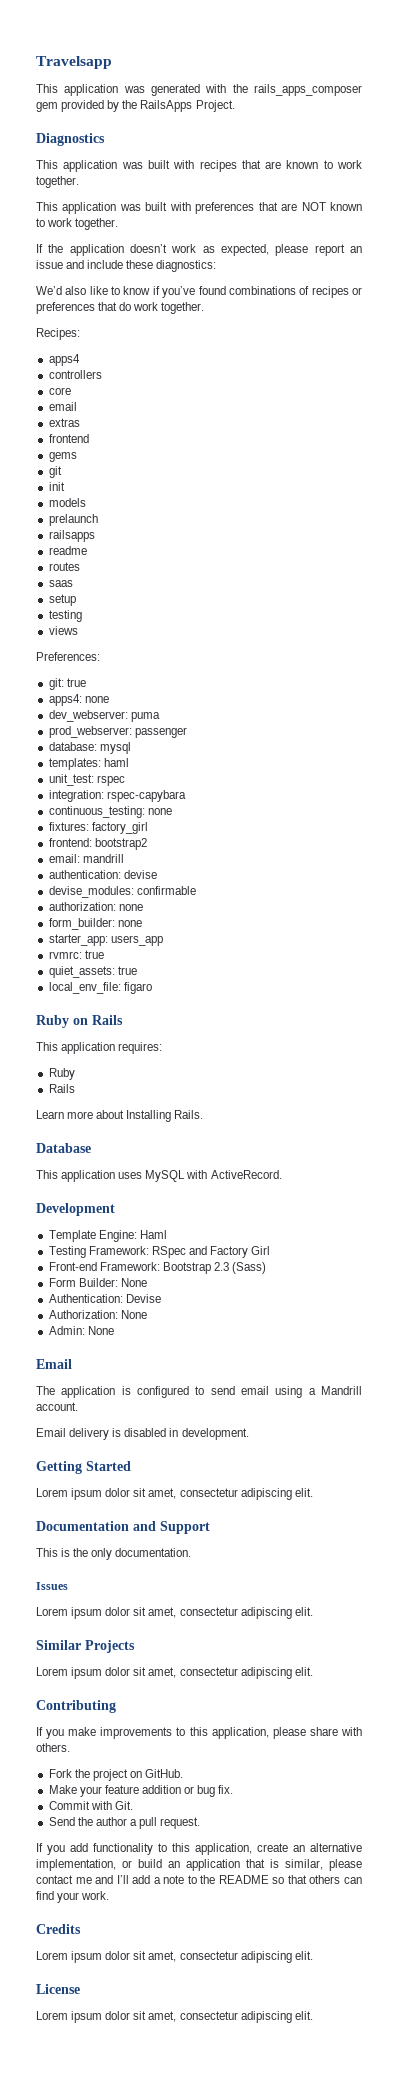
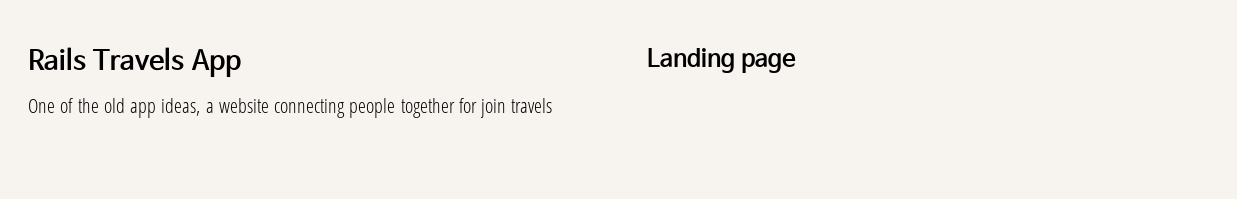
- Travelsapp
- This application was generated with the rails_apps_composer gem provided by the RailsApps Project.
- Diagnostics
- This application was built with recipes that are known to work together.
- This application was built with preferences that are NOT known to work together.
- If the application doesn’t work as expected, please report an issue and include these diagnostics:
- We’d also like to know if you’ve found combinations of recipes or preferences that do work together.
- Recipes:
- apps4
- controllers
- core
- email
- extras
- frontend
- gems
- git
- init
- models
- prelaunch
- railsapps
- readme
- routes
- saas
- setup
- testing
- views
- Preferences:
- git: true
- apps4: none
- dev_webserver: puma
- prod_webserver: passenger
- database: mysql
- templates: haml
- unit_test: rspec
- integration: rspec-capybara
- continuous_testing: none
- fixtures: factory_girl
- frontend: bootstrap2
- email: mandrill
- authentication: devise
- devise_modules: confirmable
- authorization: none
- form_builder: none
- starter_app: users_app
- rvmrc: true
- quiet_assets: true
- local_env_file: figaro
- Ruby on Rails
- This application requires:
- Ruby
- Rails
- Learn more about Installing Rails.
- Database
- This application uses MySQL with ActiveRecord.
- Development
- Template Engine: Haml
- Testing Framework: RSpec and Factory Girl
- Front-end Framework: Bootstrap 2.3 (Sass)
- Form Builder: None
- Authentication: Devise
- Authorization: None
- Admin: None
- Email
- The application is configured to send email using a Mandrill account.
- Email delivery is disabled in development.
- Getting Started
- Lorem ipsum dolor sit amet, consectetur adipiscing elit.
- Documentation and Support
- This is the only documentation.
- Issues
- Lorem ipsum dolor sit amet, consectetur adipiscing elit.
- Similar Projects
- Lorem ipsum dolor sit amet, consectetur adipiscing elit.
- Contributing
- If you make improvements to this application, please share with others.
- Fork the project on GitHub.
- Make your feature addition or bug fix.
- Commit with Git.
- Send the author a pull request.
- If you add functionality to this application, create an alternative implementation, or build an application that is similar, please contact me and I’ll add a note to the README so that others can find your work.
- Credits
- Lorem ipsum dolor sit amet, consectetur adipiscing elit.
- License
- Lorem ipsum dolor sit amet, consectetur adipiscing elit.
+ Rails Travels App
+ One of the old app ideas, a website connecting people together for join travels
+ Landing page

